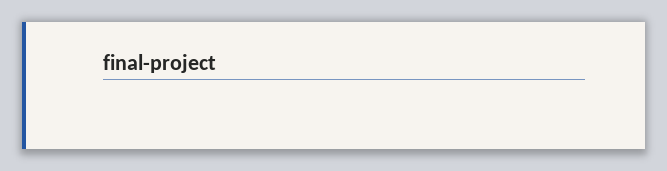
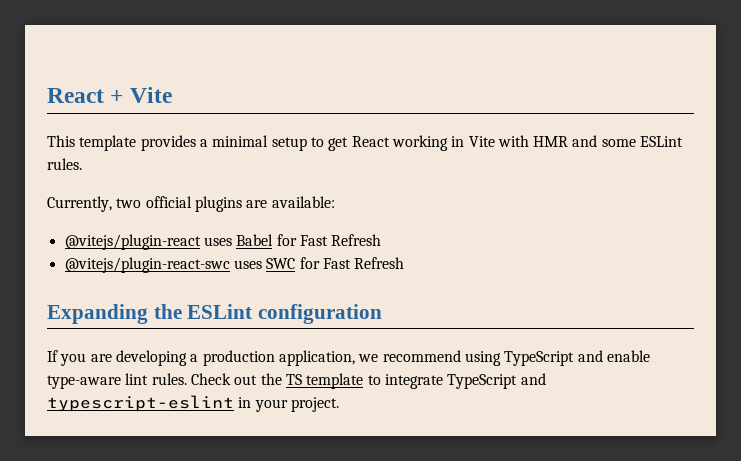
- final-project
+ React + Vite
+ This template provides a minimal setup to get React working in Vite with HMR and some ESLint rules.
+ Currently, two official plugins are available:
+ @vitejs/plugin-react uses Babel for Fast Refresh
+ @vitejs/plugin-react-swc uses SWC for Fast Refresh
+ Expanding the ESLint configuration
+ If you are developing a production application, we recommend using TypeScript and enable type-aware lint rules. Check out the TS template to integrate TypeScript and typescript-eslint in your project.

